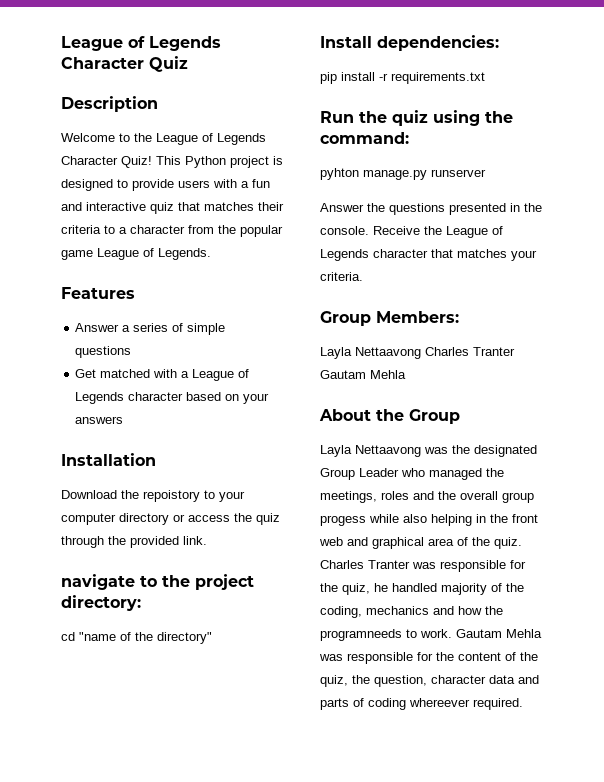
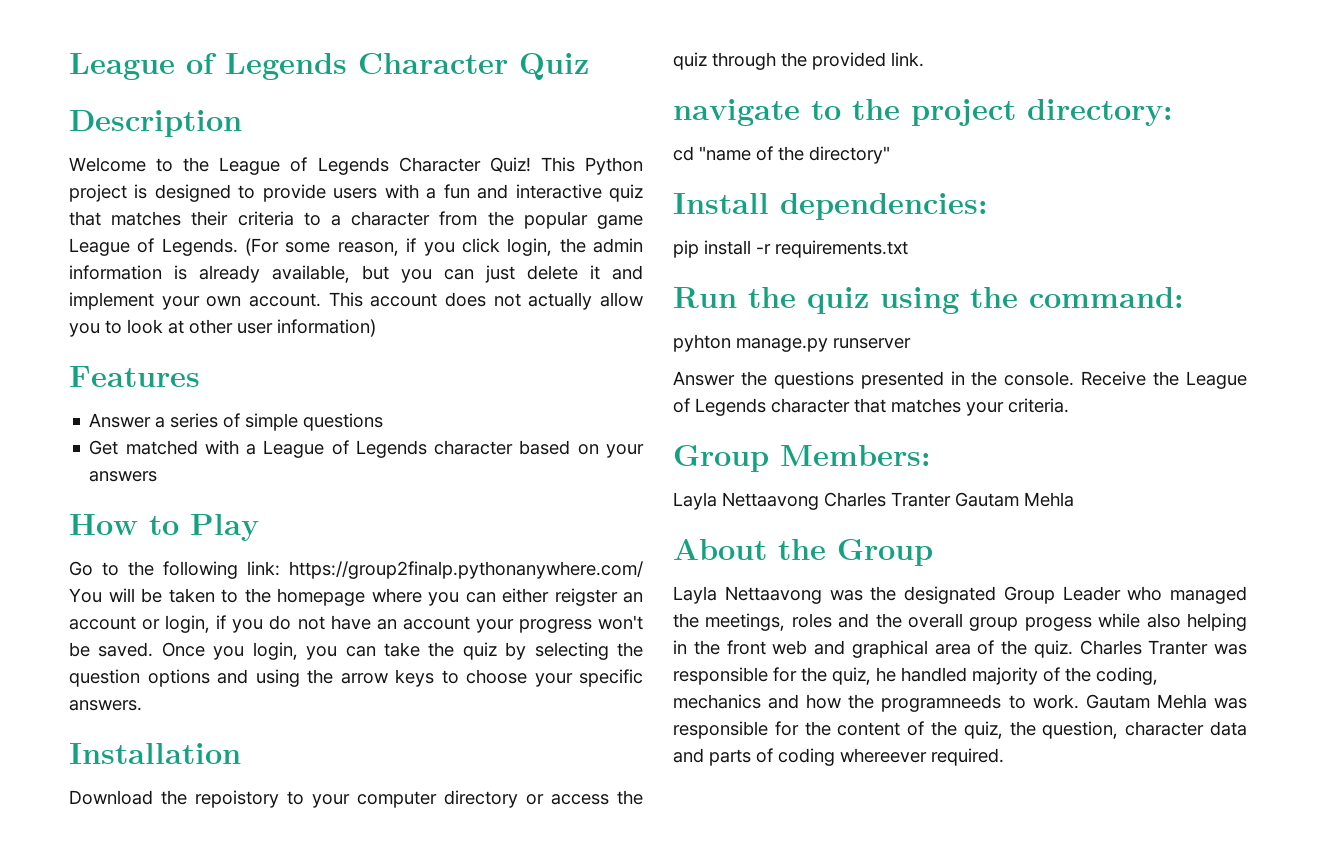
+ (For some reason, if you click login, the admin information is already available, but you can just delete it and implement your own account. This account does not actually allow you to look at other user information)
+ How to Play
+ Go to the following link: https://group2finalp.pythonanywhere.com/ You will be taken to the homepage where you can either reigster an account or login, if you do not have an account your progress won't be saved. Once you login, you can take the quiz by selecting the question options and using the arrow keys to choose your specific answers.

